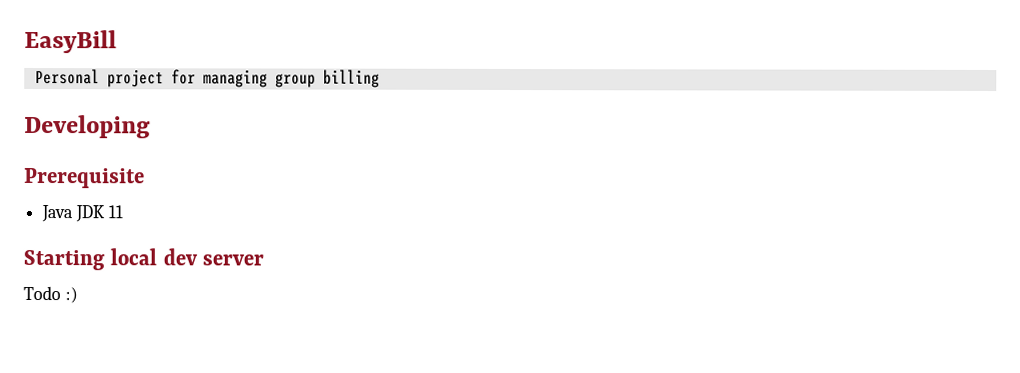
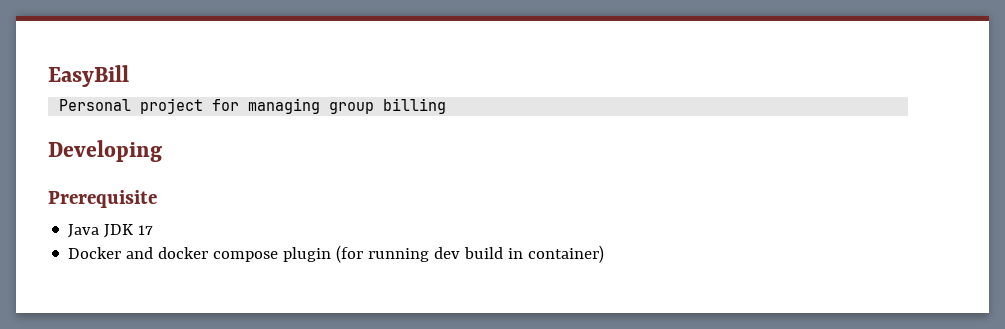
- Java JDK 11
- Starting local dev server
- Todo :)
+ Java JDK 17
+ Docker and docker compose plugin (for running dev build in container)

